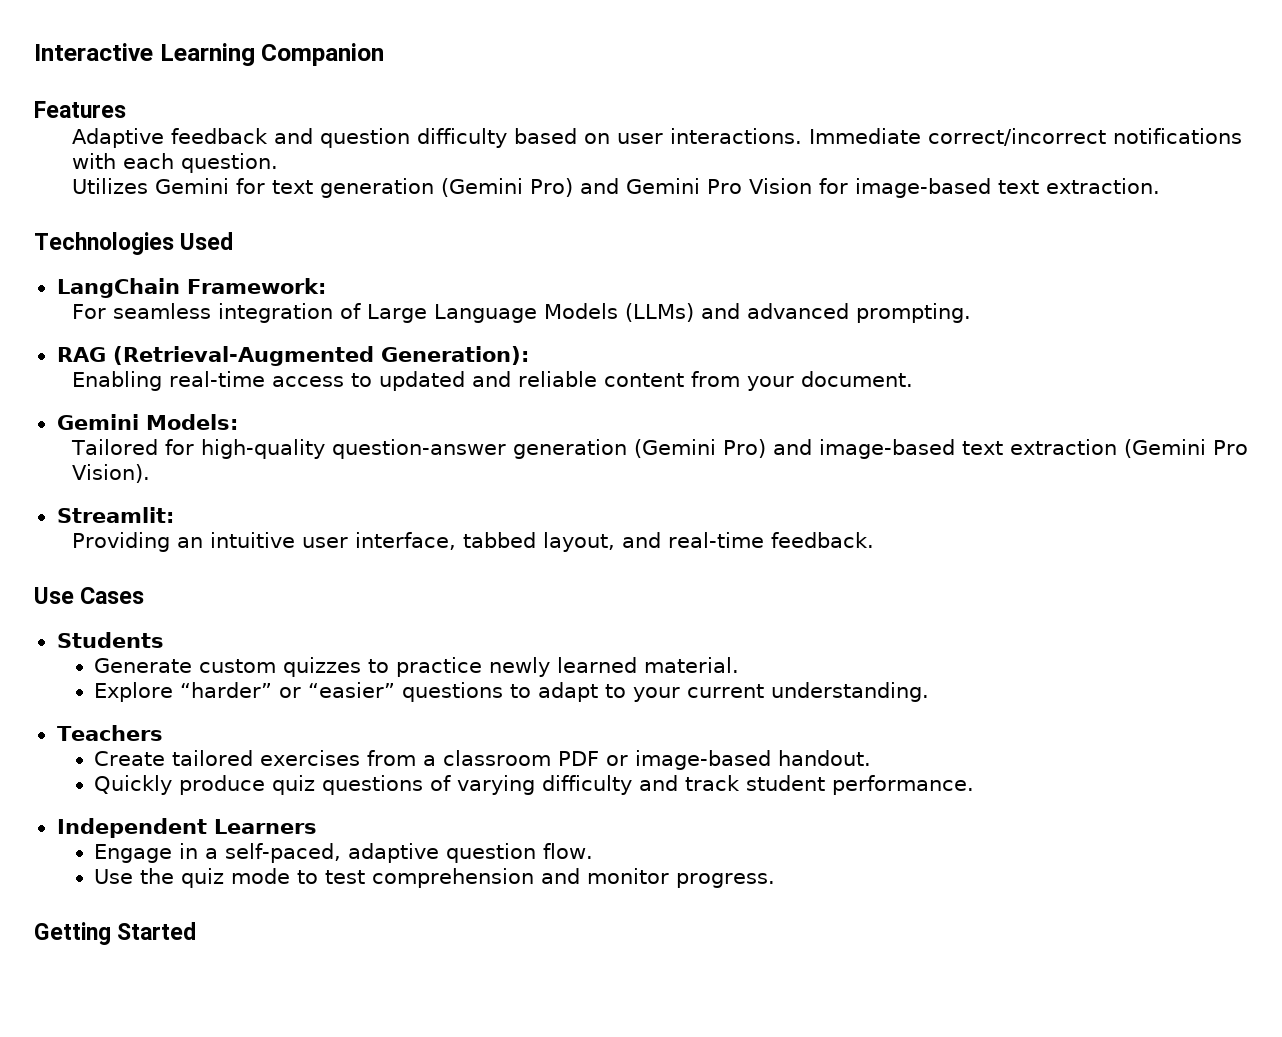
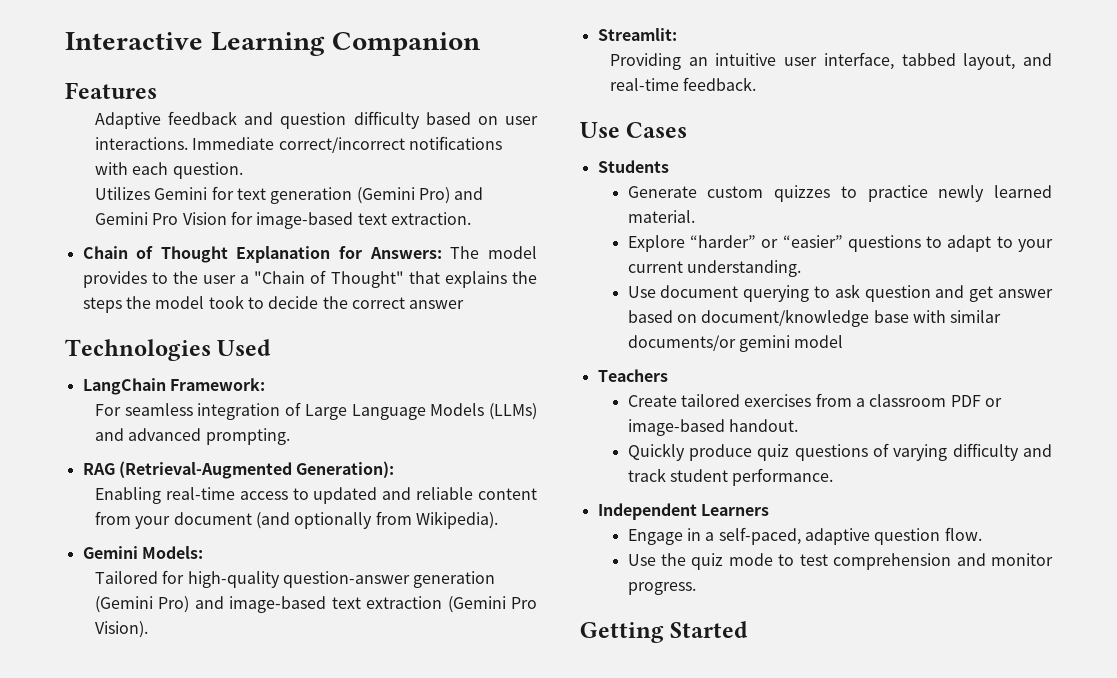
+ Chain of Thought Explanation for Answers: The model provides to the user a "Chain of Thought" that explains the steps the model took to decide the correct answer
- Enabling real-time access to updated and reliable content from your document.
+ Enabling real-time access to updated and reliable content from your document (and optionally from Wikipedia).
+ Use document querying to ask question and get answer based on document/knowledge base with similar documents/or gemini model

